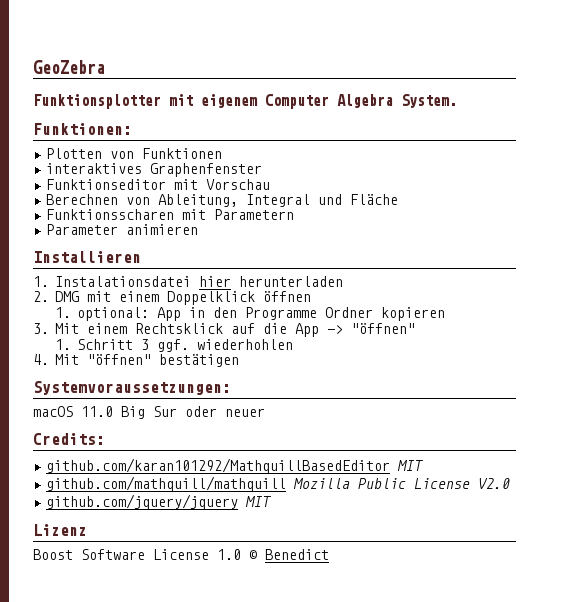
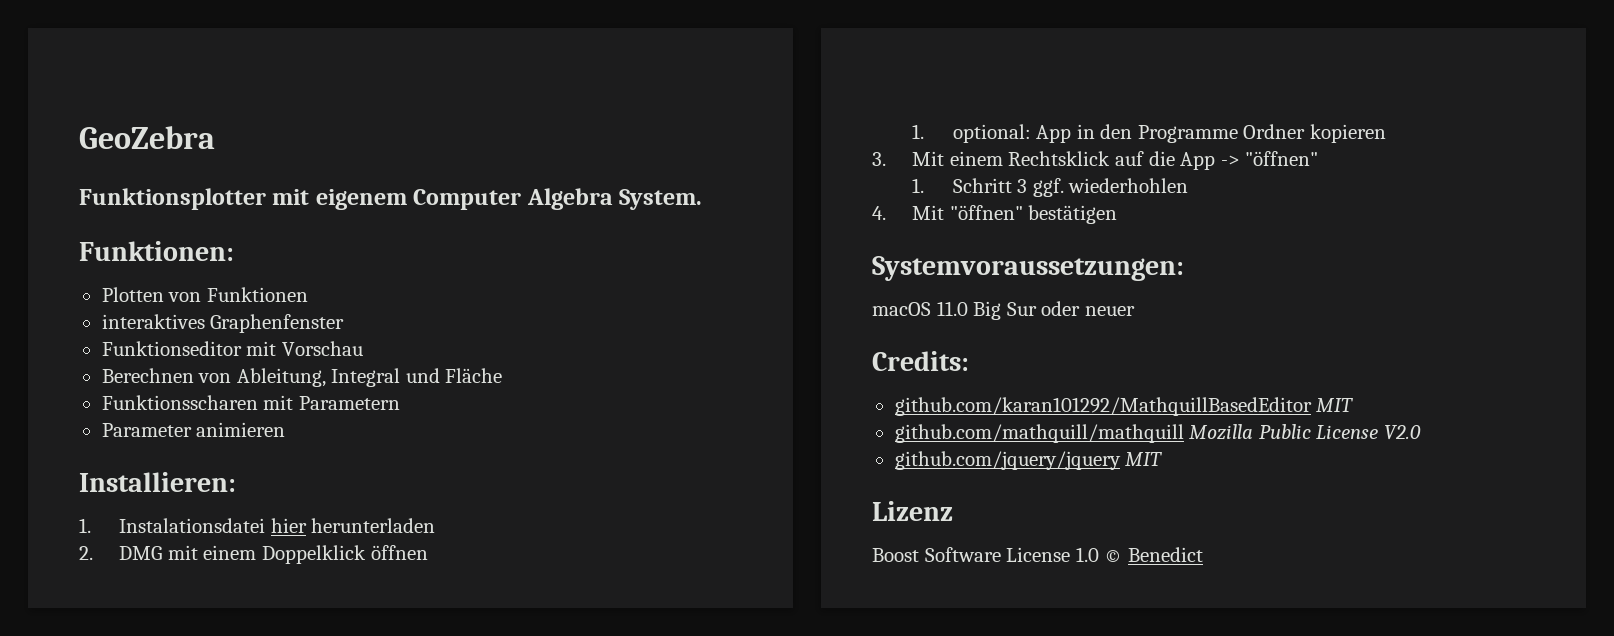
- Installieren
+ Installieren:

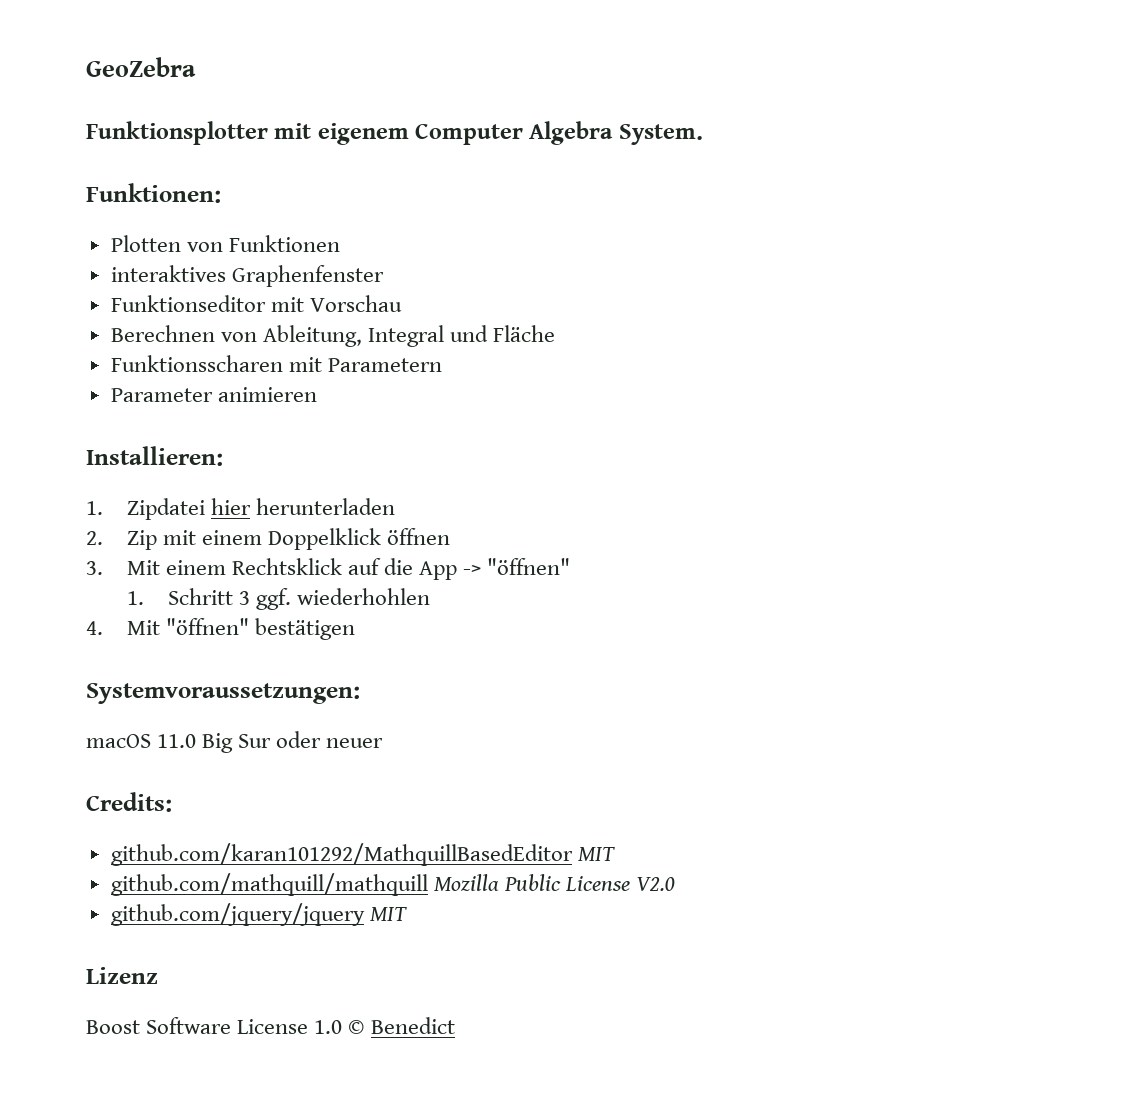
- 1. Instalationsdatei hier herunterladen
+ 1. Zipdatei hier herunterladen
- 2. DMG mit einem Doppelklick öffnen
+ 2. Zip mit einem Doppelklick öffnen
- 1. optional: App in den Programme Ordner kopieren

